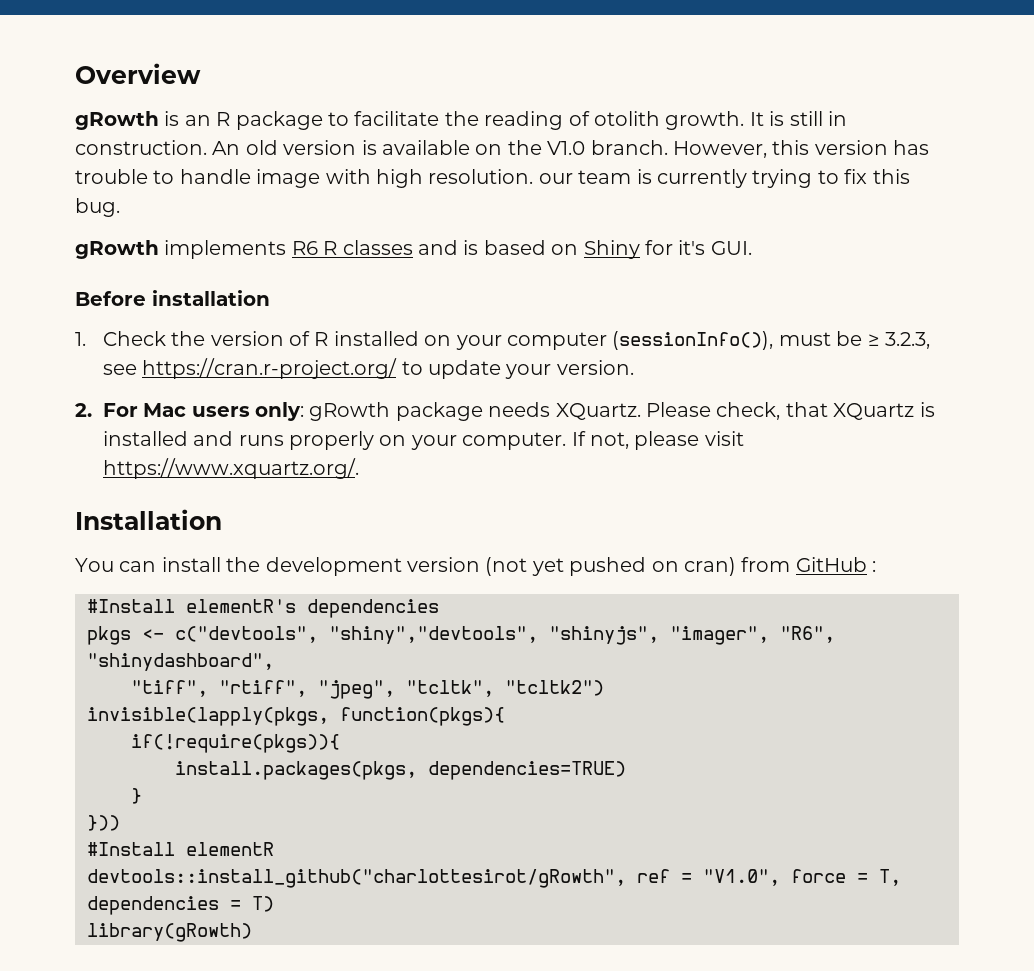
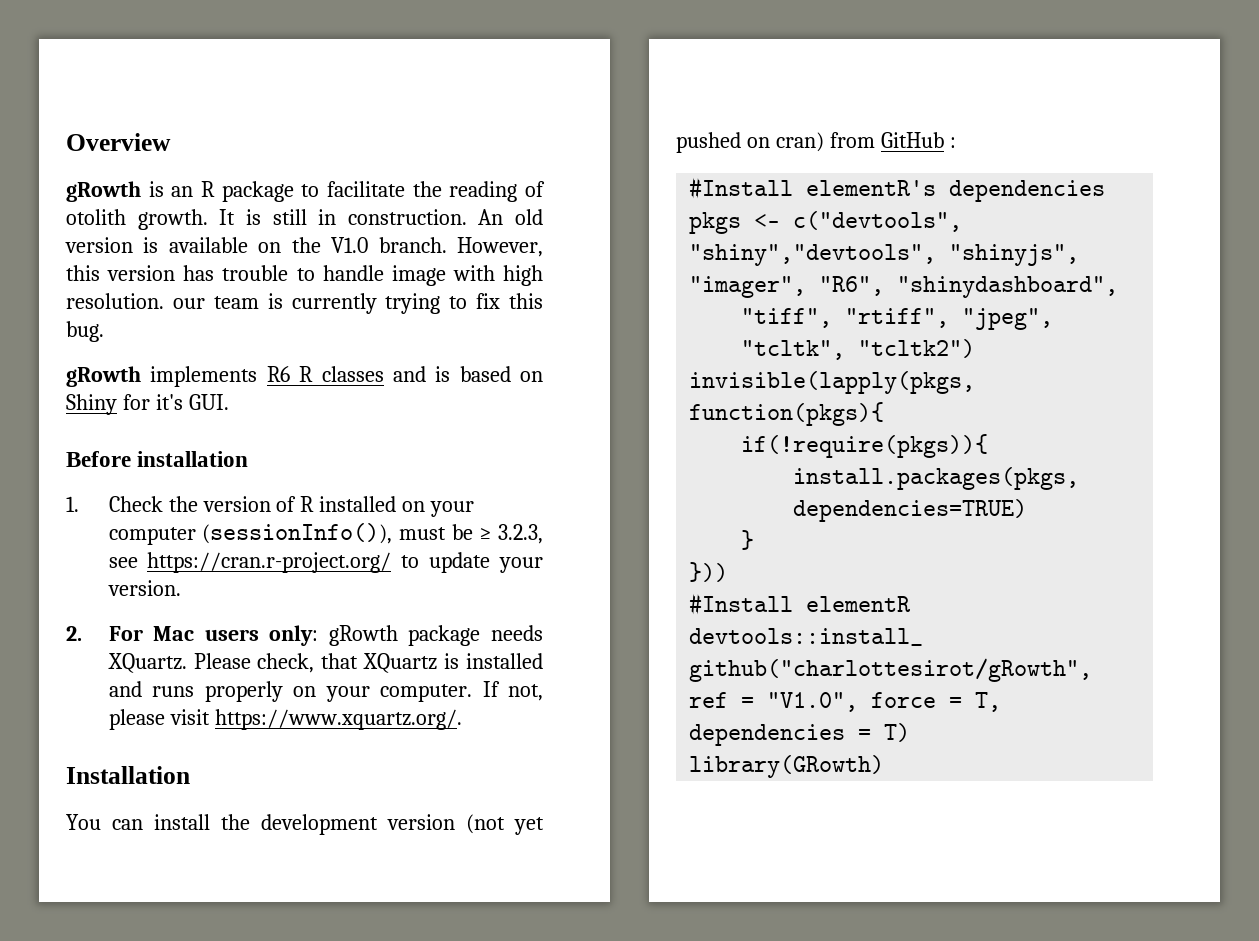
- library(gRowth)
+ library(GRowth)

